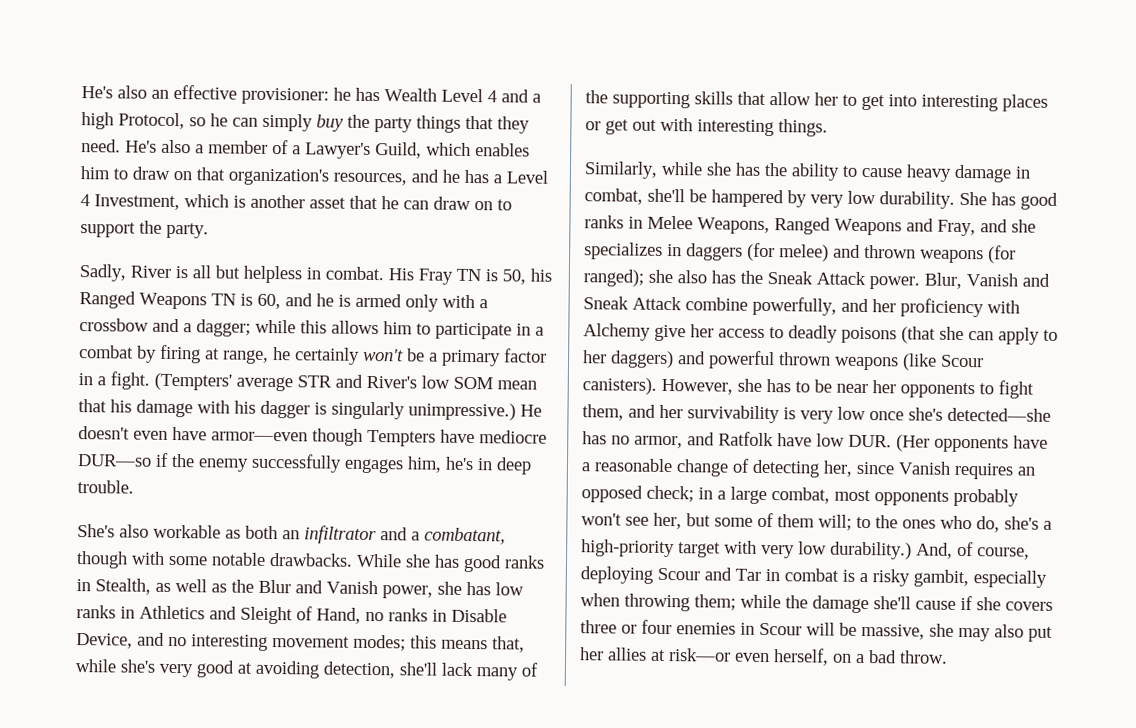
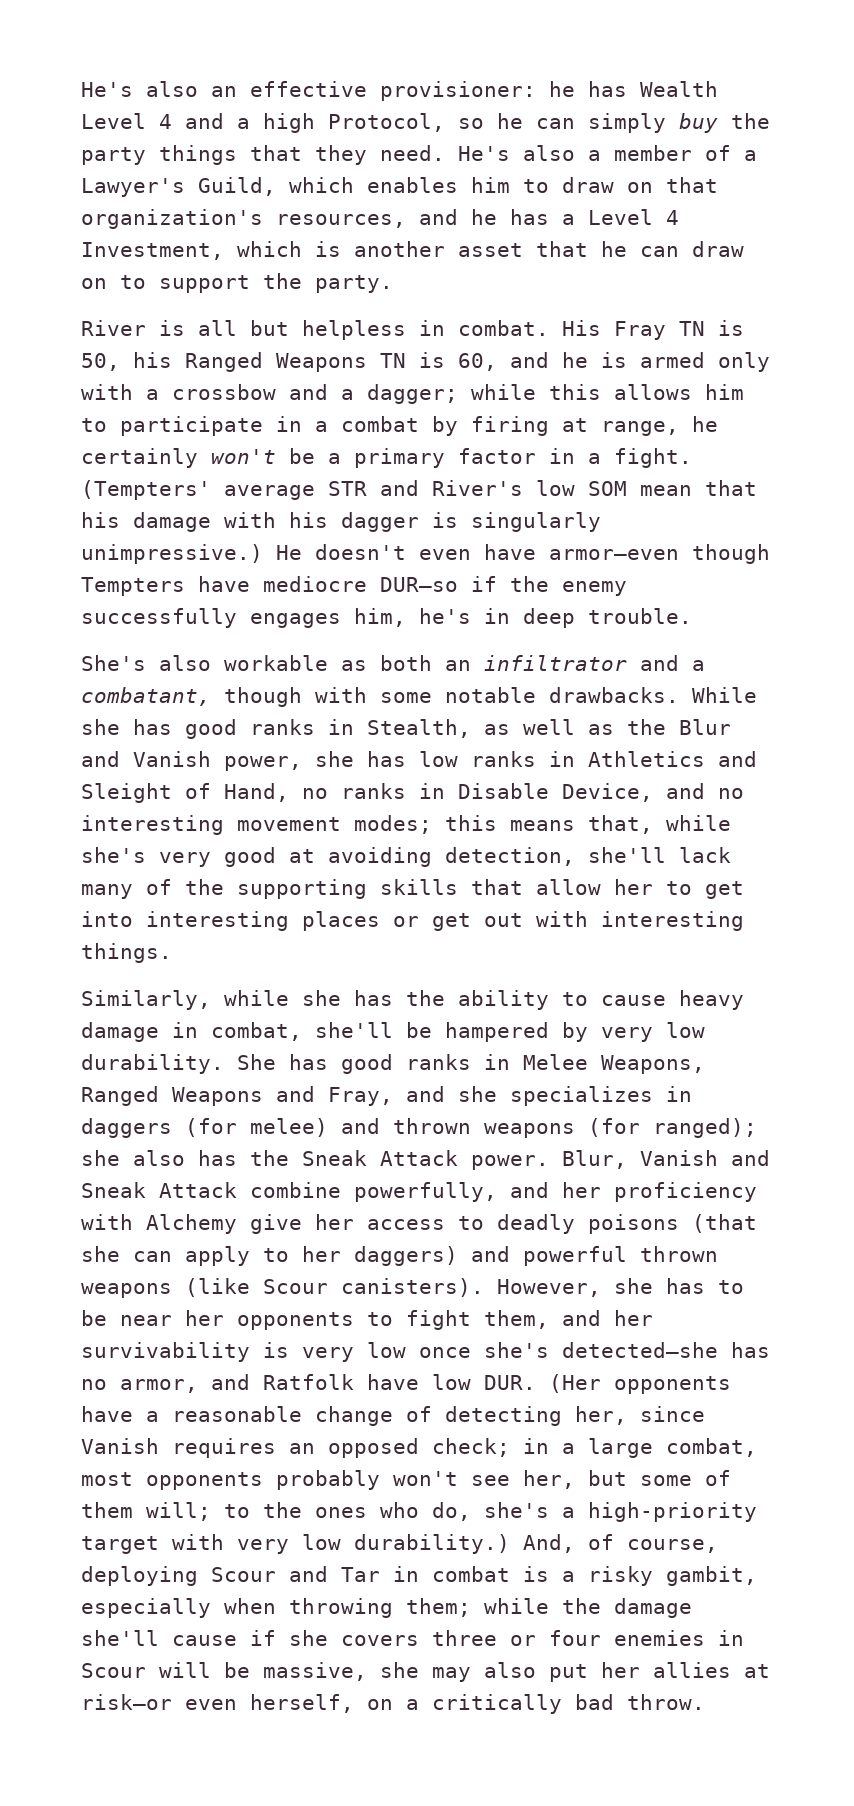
- Sadly, River is all but helpless in combat.
+ River is all but helpless in combat.
- And, of course, deploying Scour and Tar in combat is a risky gambit, especially when throwing them; while the damage she'll cause if she covers three or four enemies in Scour will be massive, she may also put her allies at risk—or even herself, on a bad throw.
+ And, of course, deploying Scour and Tar in combat is a risky gambit, especially when throwing them; while the damage she'll cause if she covers three or four enemies in Scour will be massive, she may also put her allies at risk—or even herself, on a critically bad throw.

